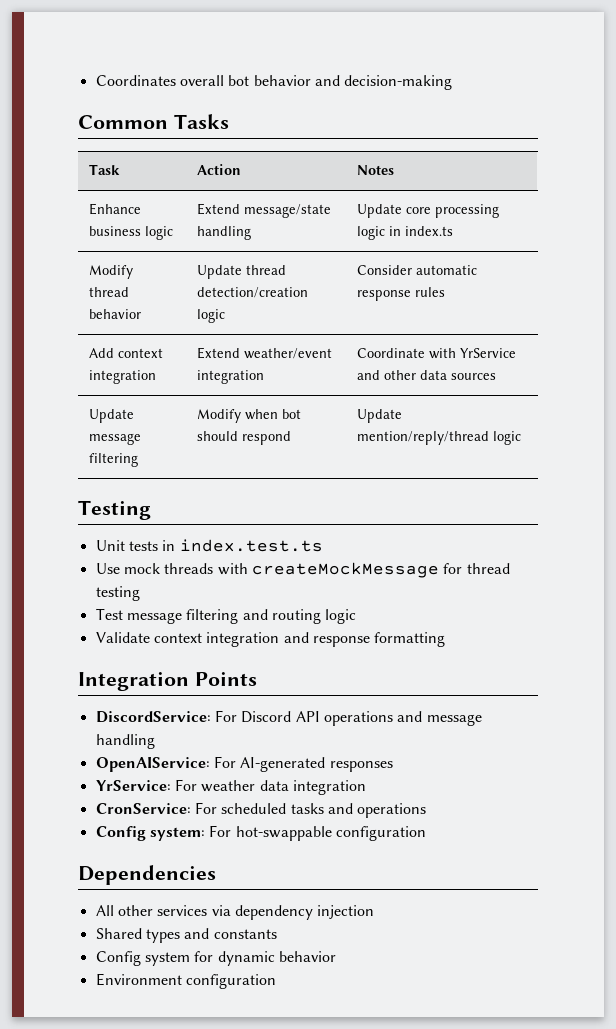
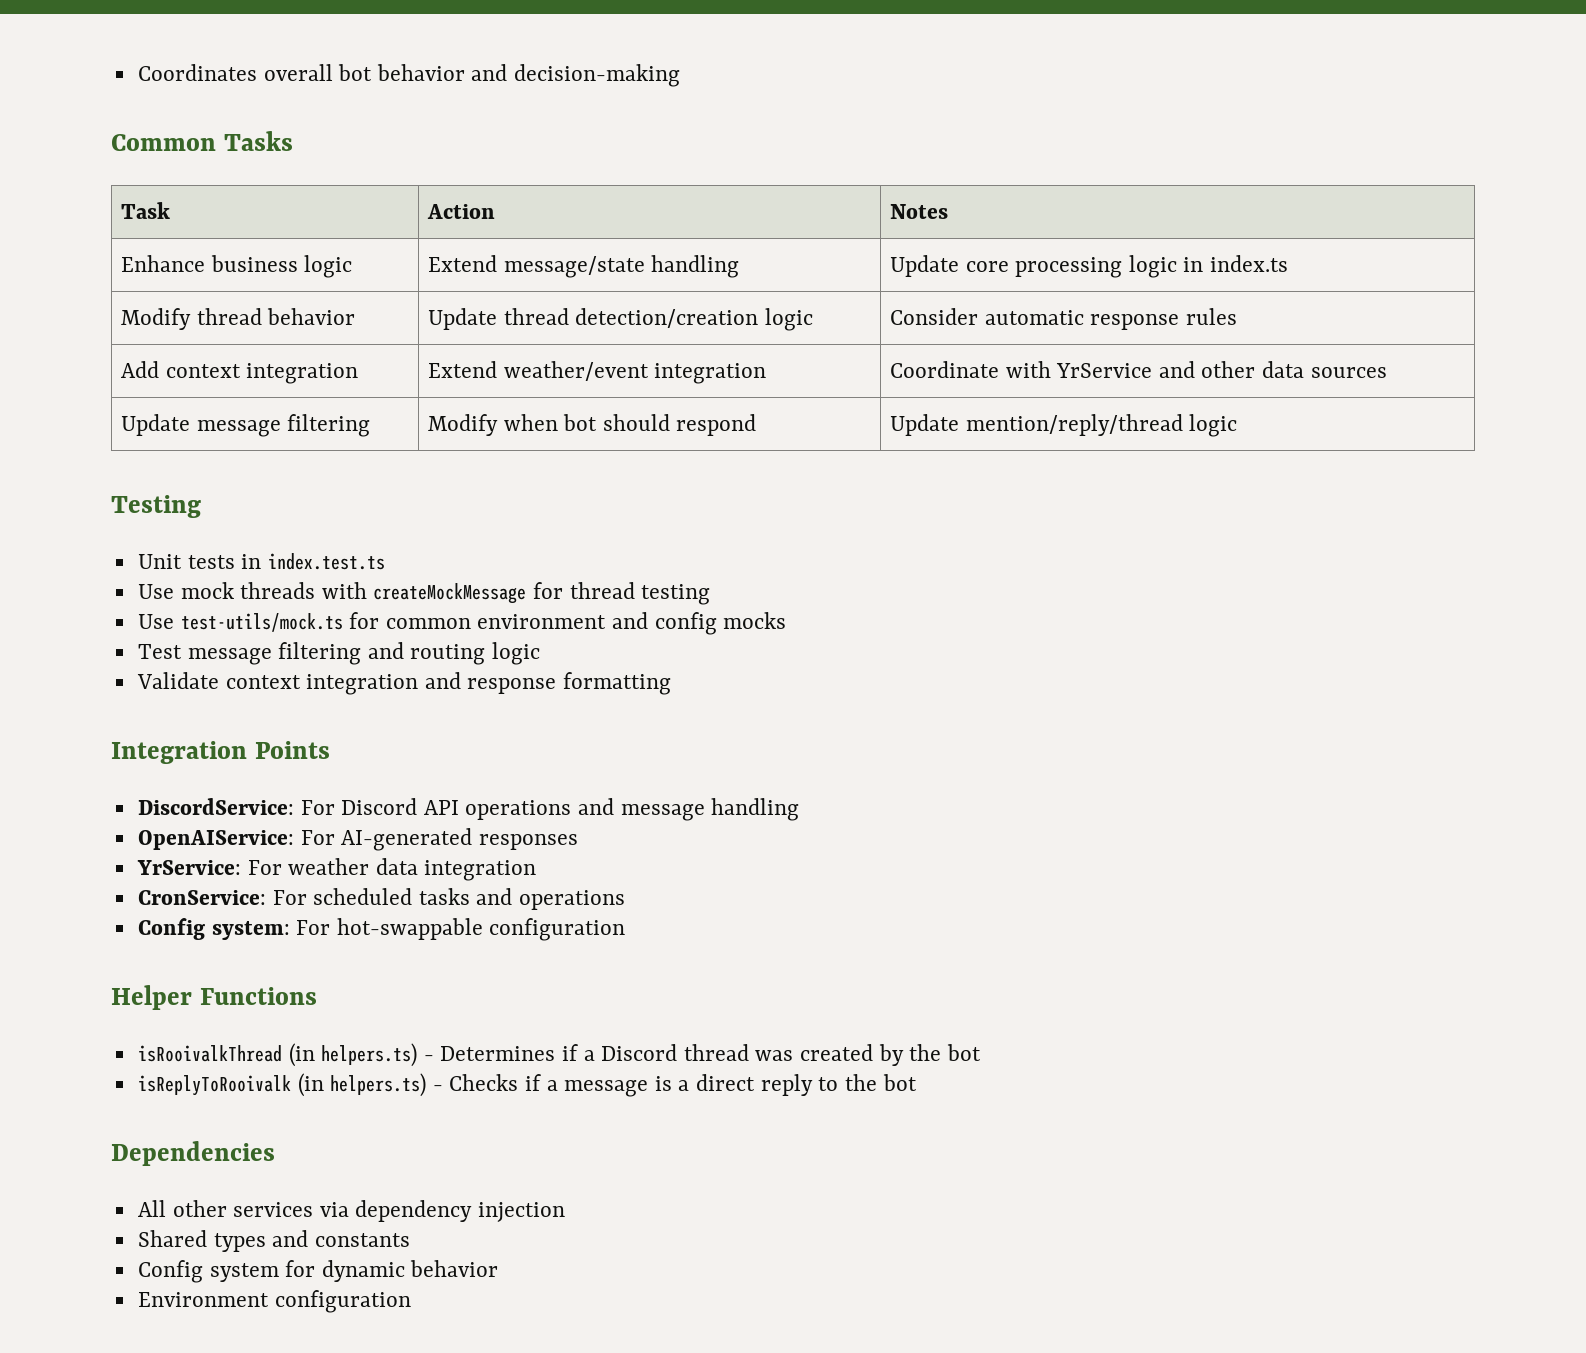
+ Use test-utils/mock.ts for common environment and config mocks
+ Helper Functions
+ isRooivalkThread (in helpers.ts) - Determines if a Discord thread was created by the bot
+ isReplyToRooivalk (in helpers.ts) - Checks if a message is a direct reply to the bot

